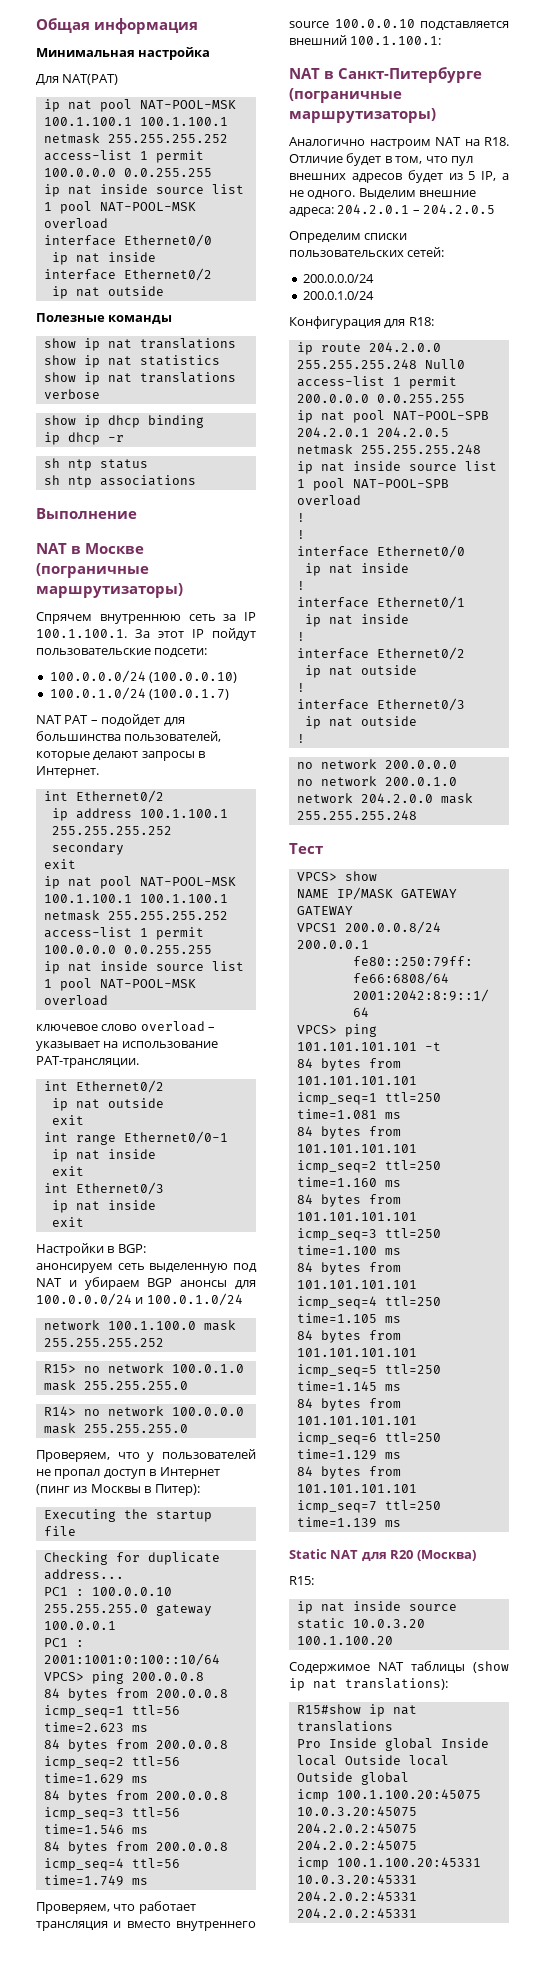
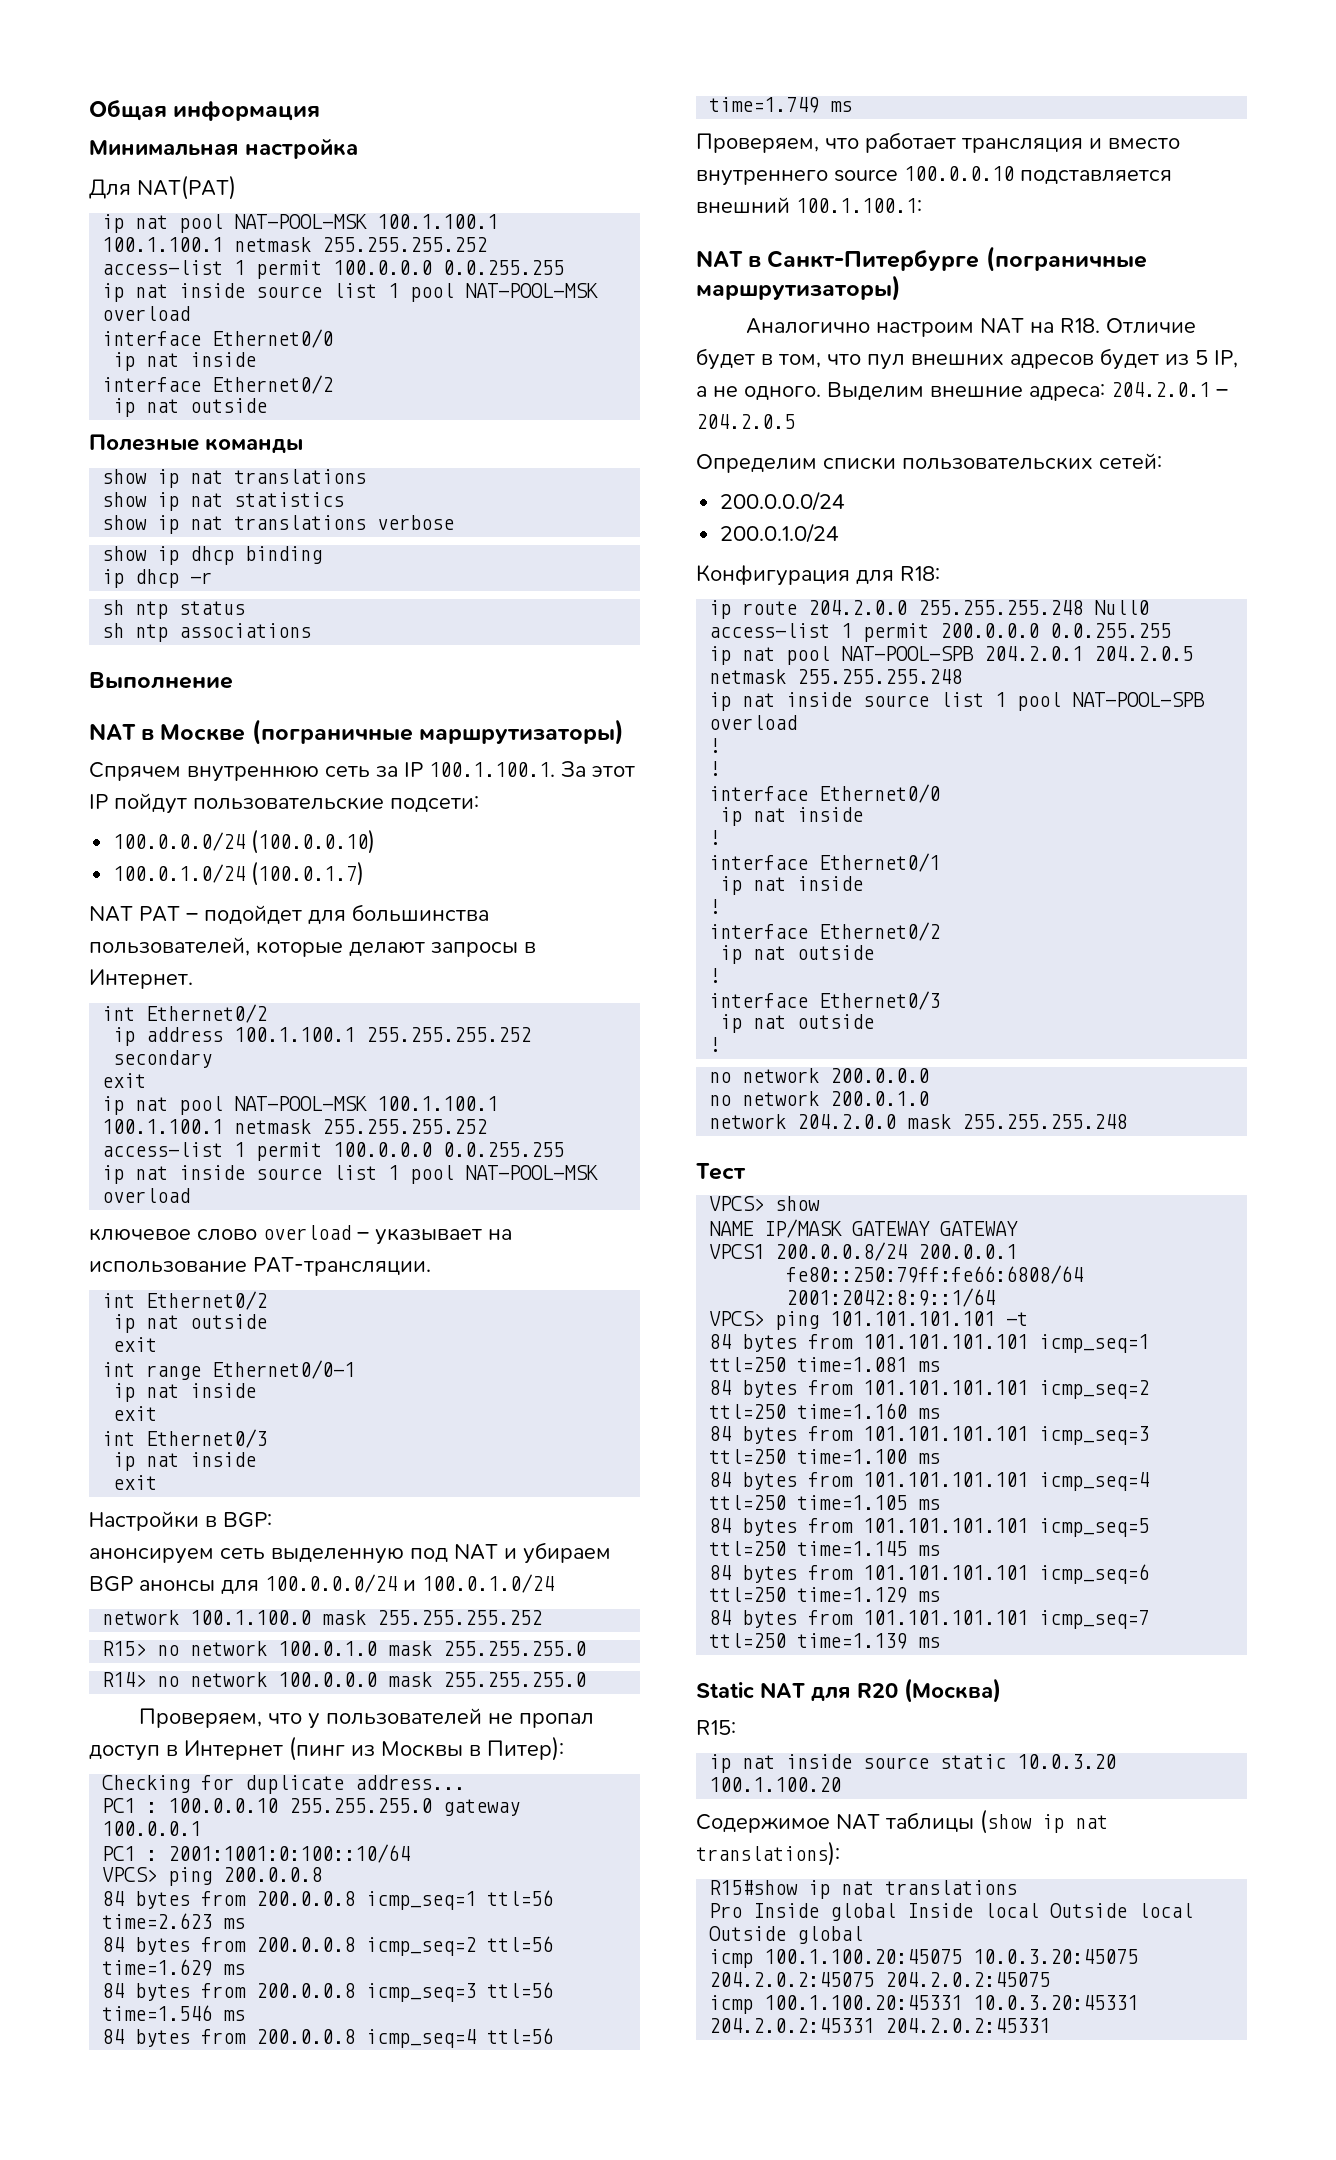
- Executing the startup file

